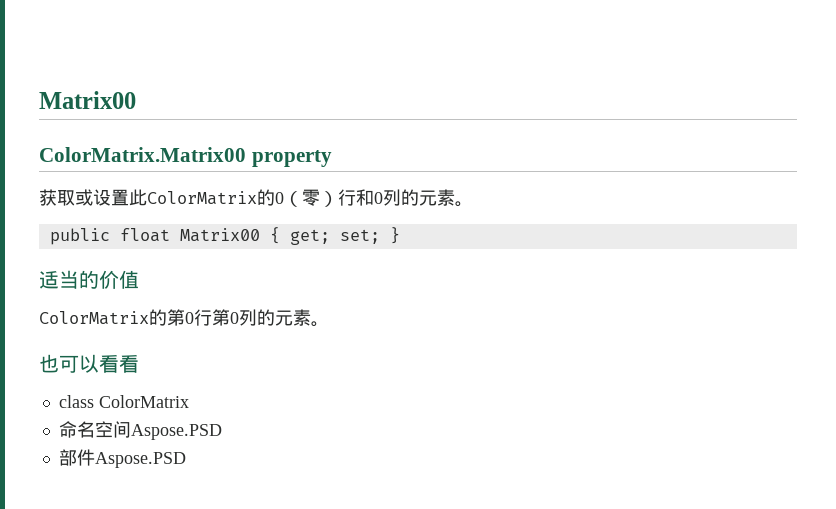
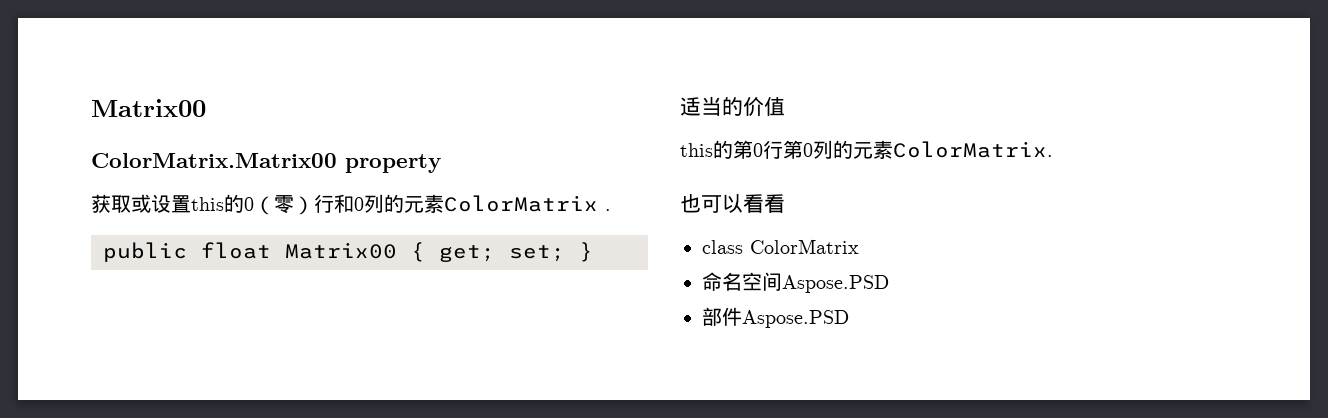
- 获取或设置此ColorMatrix的0（零）行和0列的元素。
+ 获取或设置this的0（零）行和0列的元素ColorMatrix .
- ColorMatrix的第0行第0列的元素。
+ this的第0行第0列的元素ColorMatrix.

